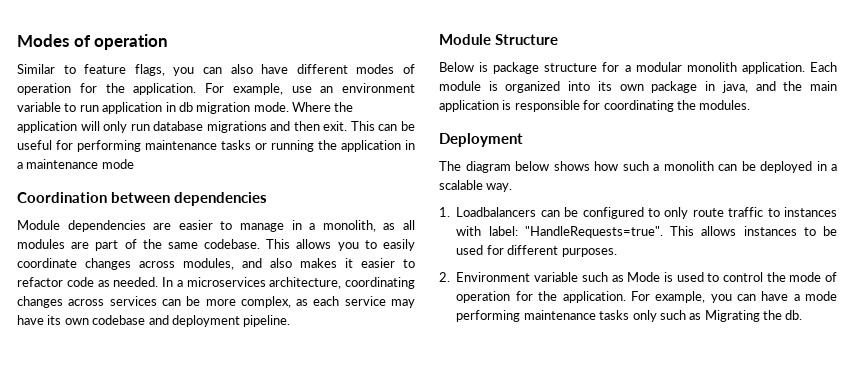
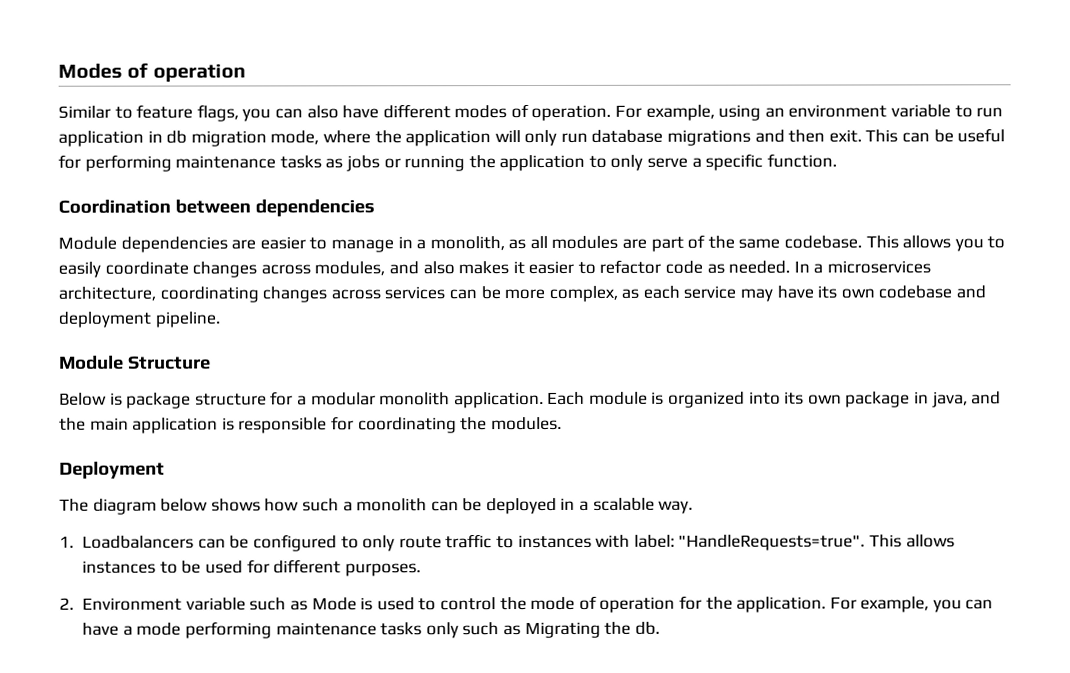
- Similar to feature flags, you can also have different modes of operation for the application. For example, use an environment variable to run application in db migration mode. Where the application will only run database migrations and then exit.
+ Similar to feature flags, you can also have different modes of operation. For example, using an environment variable to run application in db migration mode, where the application will only run database migrations and then exit.
- This can be useful for performing maintenance tasks or running the application in a maintenance mode
+ This can be useful for performing maintenance tasks as jobs or running the application to only serve a specific function.

